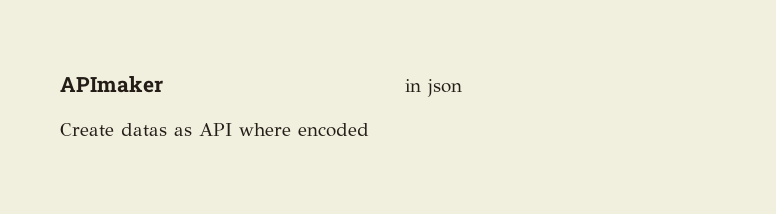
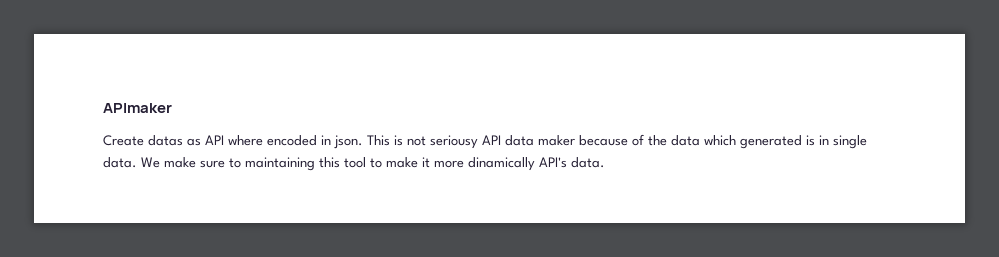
- Create datas as API where encoded in json
+ Create datas as API where encoded in json. This is not seriousy API data maker because of the data which generated is in single data. We make sure to maintaining this tool to make it more dinamically API's data.

